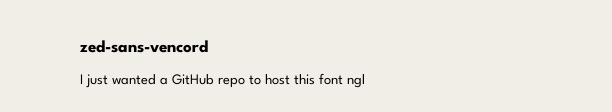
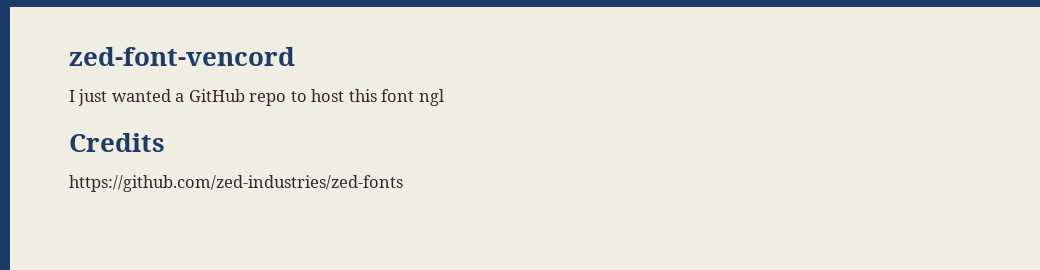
- zed-sans-vencord
+ zed-font-vencord
+ Credits
+ https://github.com/zed-industries/zed-fonts

